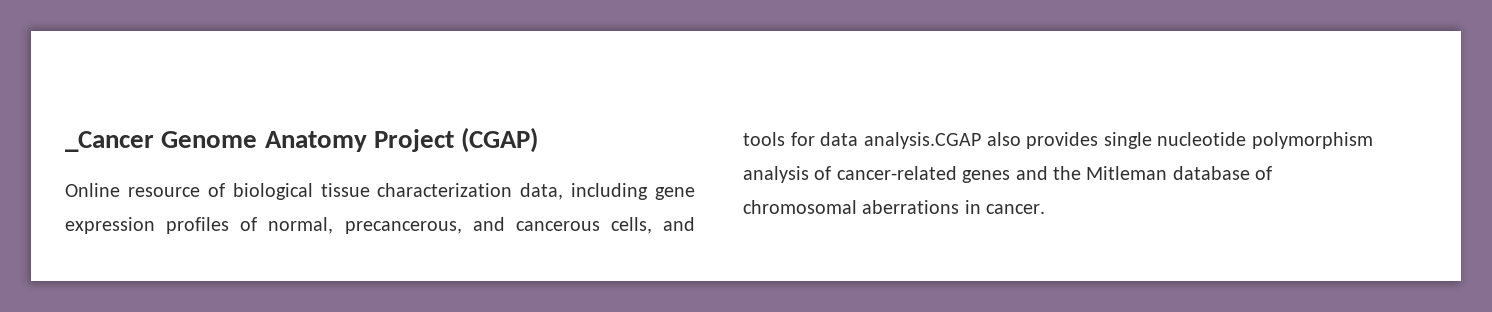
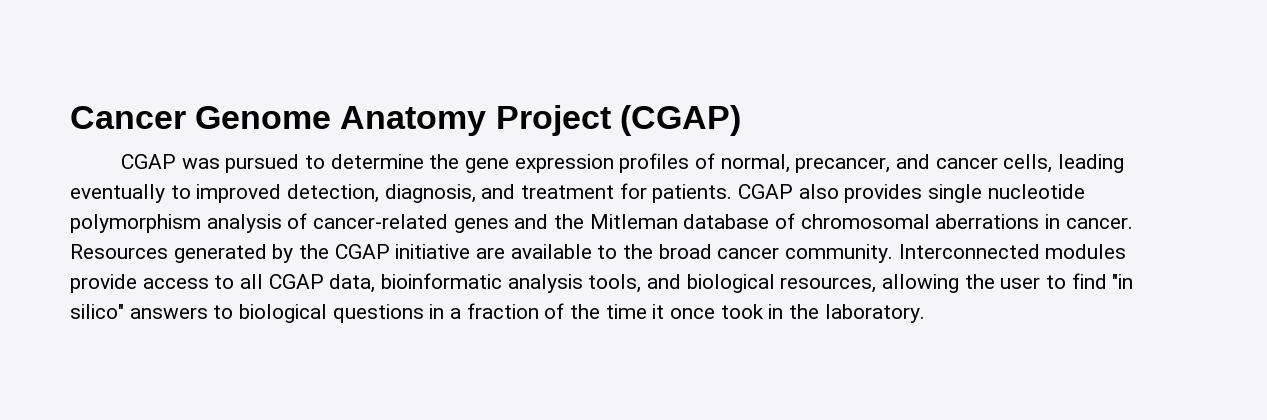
- _Cancer Genome Anatomy Project (CGAP)
+ Cancer Genome Anatomy Project (CGAP)
- Online resource of biological tissue characterization data, including gene expression profiles of normal, precancerous, and cancerous cells, and tools for data analysis.CGAP also provides single nucleotide polymorphism analysis of cancer-related genes and the Mitleman database of chromosomal aberrations in cancer.
+ CGAP was pursued to determine the gene expression profiles of normal, precancer, and cancer cells, leading eventually to improved detection, diagnosis, and treatment for patients. CGAP also provides single nucleotide polymorphism analysis of cancer-related genes and the Mitleman database of chromosomal aberrations in cancer.
+ Resources generated by the CGAP initiative are available to the broad cancer community. Interconnected modules provide access to all CGAP data, bioinformatic analysis tools, and biological resources, allowing the user to find "in silico" answers to biological questions in a fraction of the time it once took in the laboratory.

